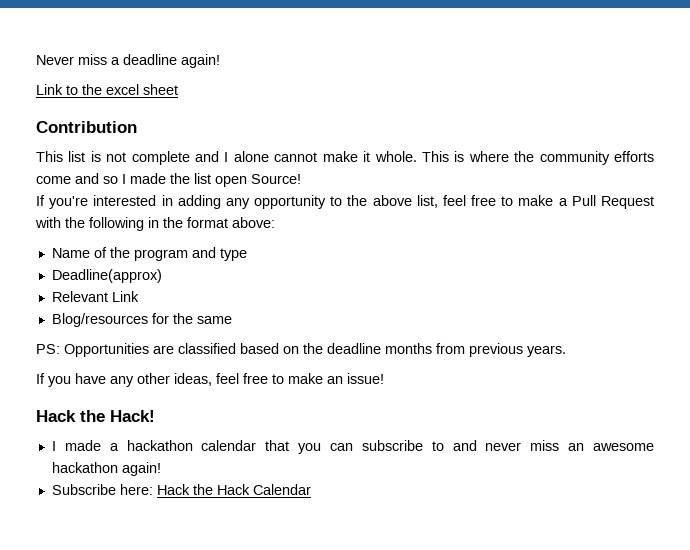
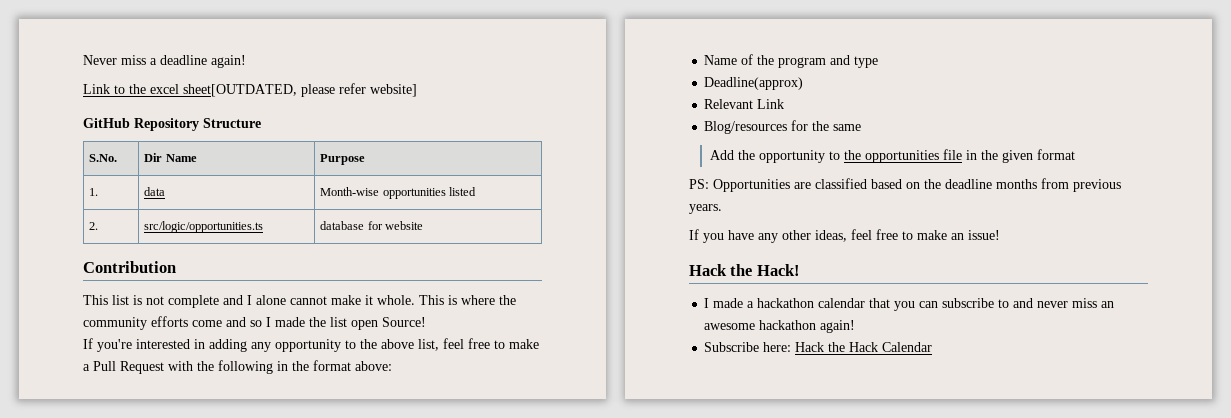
- Link to the excel sheet
+ Link to the excel sheet[OUTDATED, please refer website]
+ GitHub Repository Structure
+ S.No. | Dir Name | Purpose
+ 1. | data | Month-wise opportunities listed
+ 2. | src/logic/opportunities.ts | database for website
+ Add the opportunity to the opportunities file in the given format

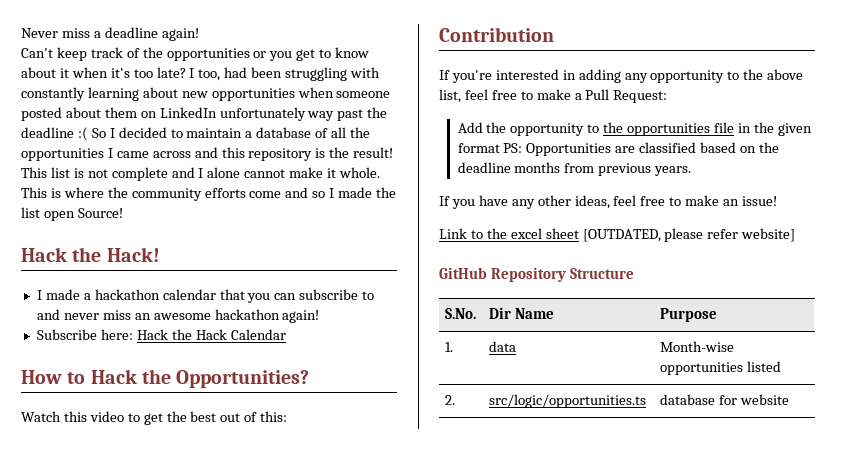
+ Can't keep track of the opportunities or you get to know about it when it's too late? I too, had been struggling with constantly learning about new opportunities when someone posted about them on LinkedIn unfortunately way past the deadline :( So I decided to maintain a database of all the opportunities I came across and this repository is the result! This list is not complete and I alone cannot make it whole. This is where the community efforts come and so I made the list open Source!
+ Hack the Hack!
+ I made a hackathon calendar that you can subscribe to and never miss an awesome hackathon again!
+ Subscribe here: Hack the Hack Calendar
+ How to Hack the Opportunities?
+ Watch this video to get the best out of this:
+ Contribution
+ If you're interested in adding any opportunity to the above list, feel free to make a Pull Request:
+ Add the opportunity to the opportunities file in the given format PS: Opportunities are classified based on the deadline months from previous years.
+ If you have any other ideas, feel free to make an issue!
- Link to the excel sheet[OUTDATED, please refer website]
+ Link to the excel sheet [OUTDATED, please refer website]
- Contribution
- This list is not complete and I alone cannot make it whole. This is where the community efforts come and so I made the list open Source!
- If you're interested in adding any opportunity to the above list, feel free to make a Pull Request with the following in the format above:
- Name of the program and type
- Deadline(approx)
- Relevant Link
- Blog/resources for the same
- Add the opportunity to the opportunities file in the given format
- PS: Opportunities are classified based on the deadline months from previous years.
- If you have any other ideas, feel free to make an issue!
- Hack the Hack!
- I made a hackathon calendar that you can subscribe to and never miss an awesome hackathon again!
- Subscribe here: Hack the Hack Calendar

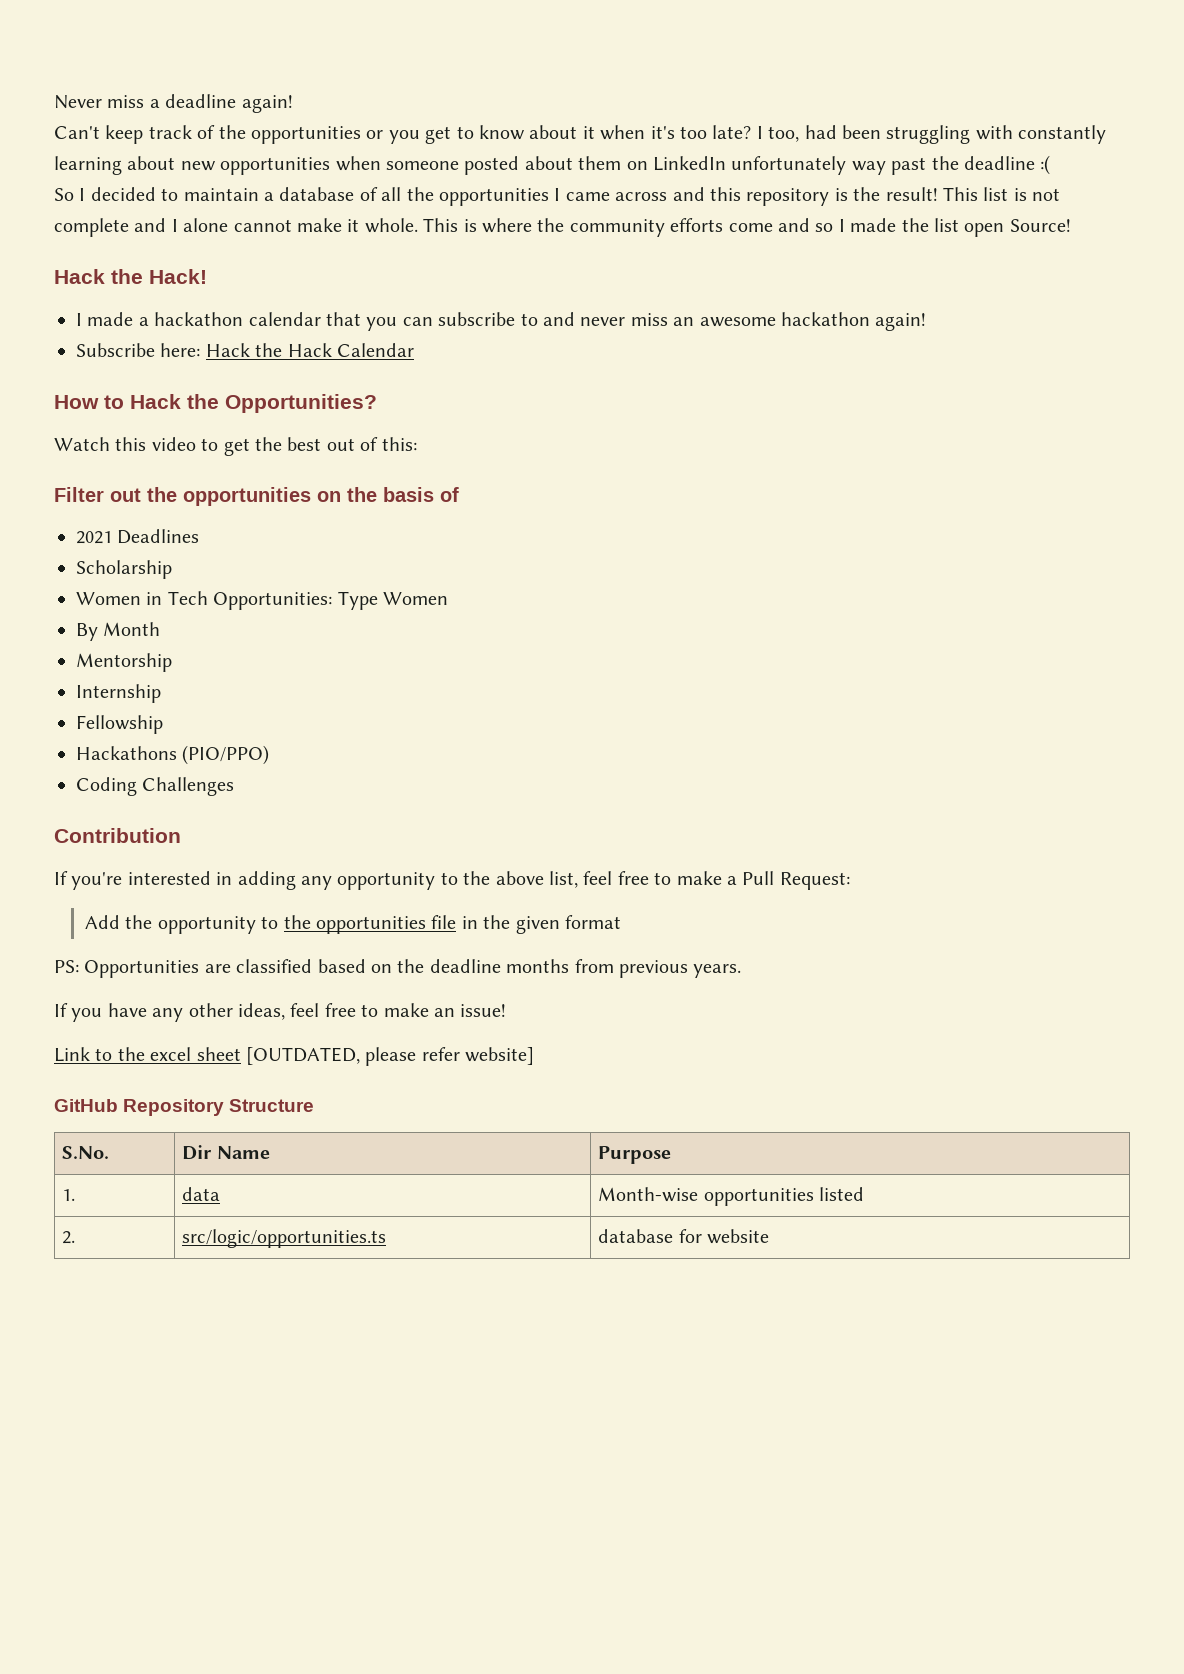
- I too, had been struggling with constantly learning about new opportunities when someone posted about them on LinkedIn unfortunately way past the deadline :( So I decided to maintain a database of all the opportunities I came across and this repository is the result!
+ I too, had been struggling with constantly learning about new opportunities when someone posted about them on LinkedIn unfortunately way past the deadline :(
+ So I decided to maintain a database of all the opportunities I came across and this repository is the result!
+ Filter out the opportunities on the basis of
+ 2021 Deadlines
+ Scholarship
+ Women in Tech Opportunities: Type Women
+ By Month
+ Mentorship
+ Internship
+ Fellowship
+ Hackathons (PIO/PPO)
+ Coding Challenges
- Add the opportunity to the opportunities file in the given format PS: Opportunities are classified based on the deadline months from previous years.
+ Add the opportunity to the opportunities file in the given format
+ PS: Opportunities are classified based on the deadline months from previous years.

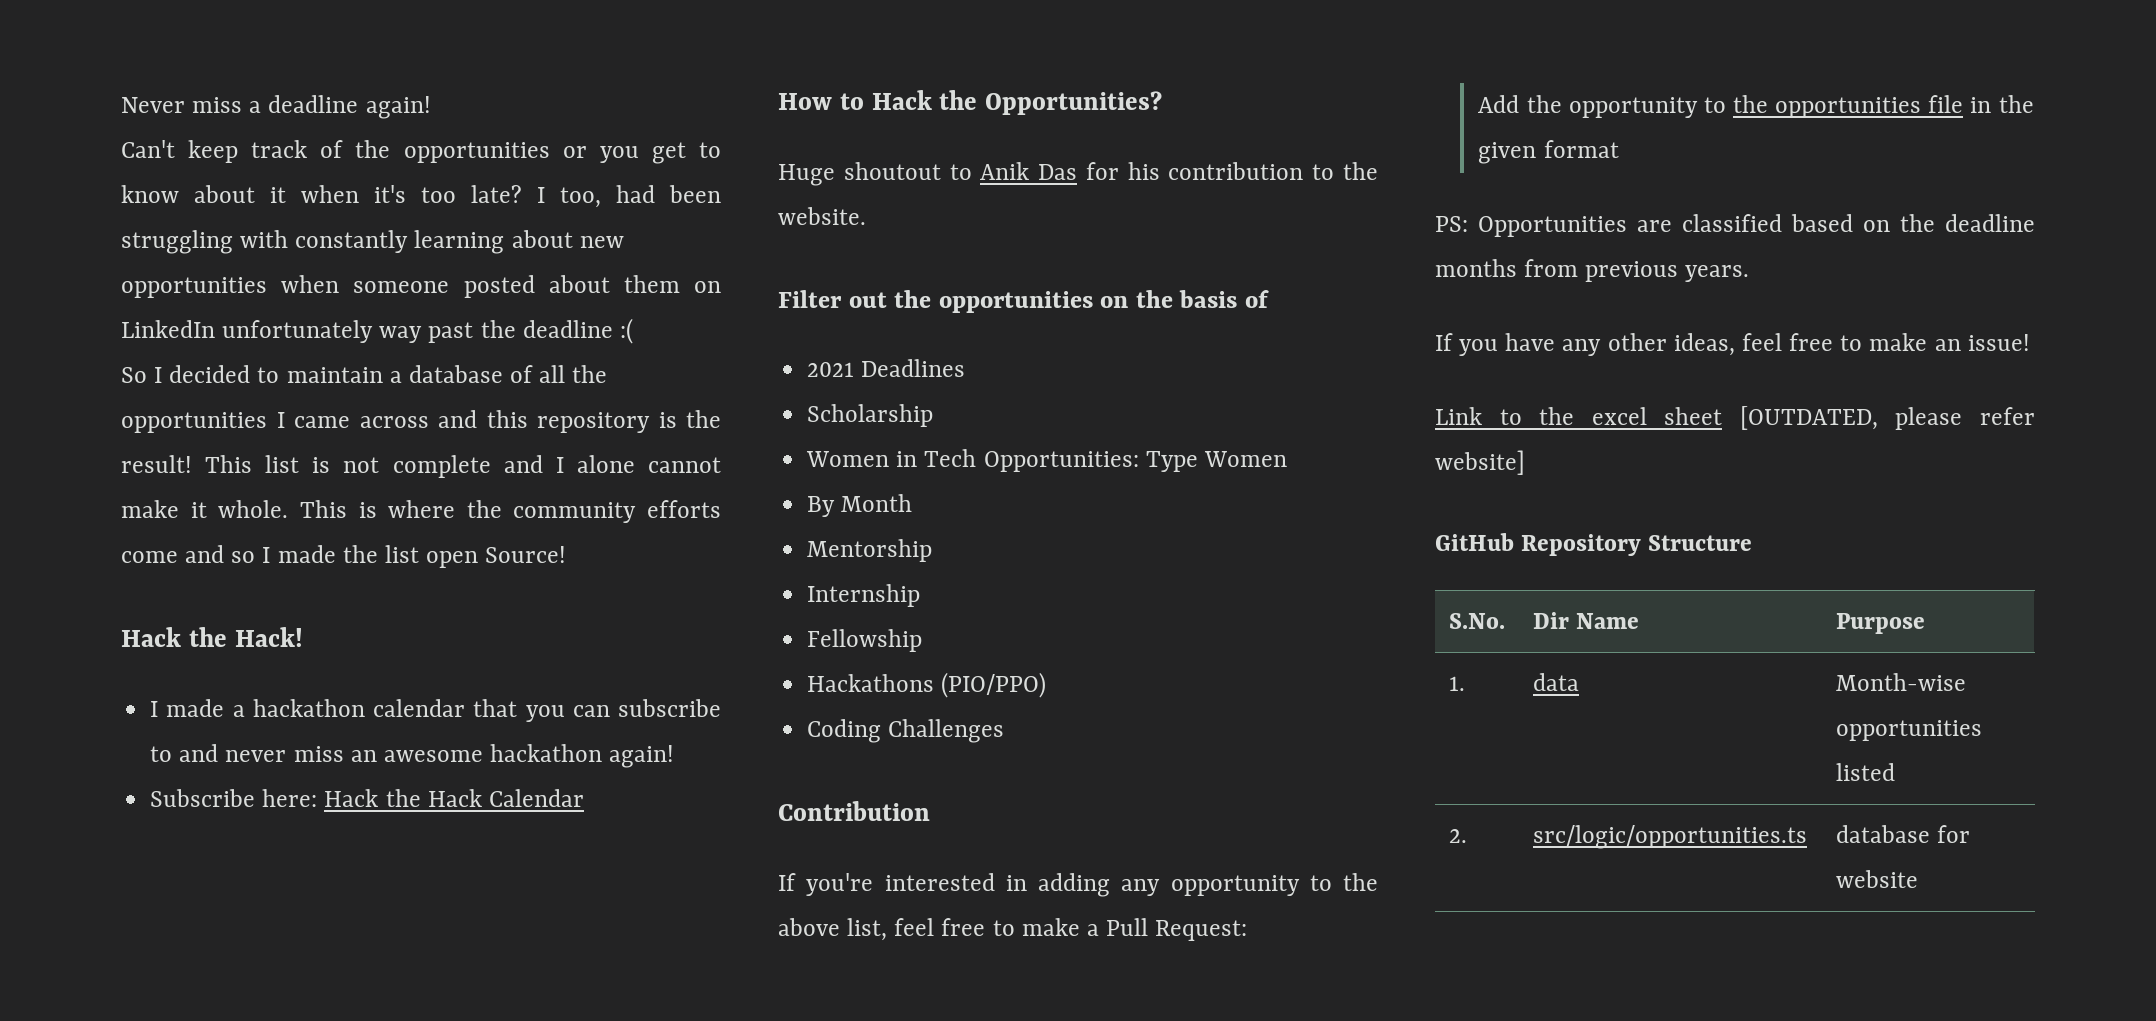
- Watch this video to get the best out of this:
+ Huge shoutout to Anik Das for his contribution to the website.

